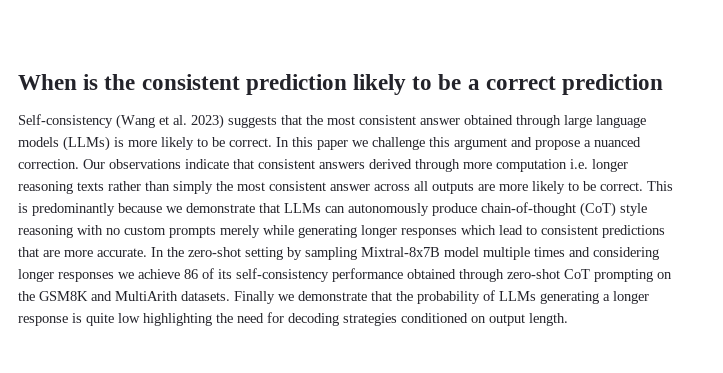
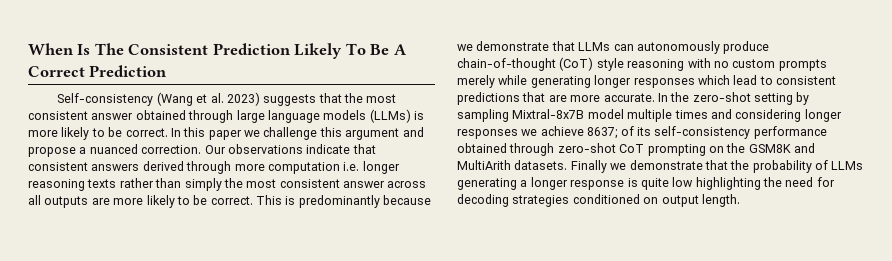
- When is the consistent prediction likely to be a correct prediction
+ When Is The Consistent Prediction Likely To Be A Correct Prediction
- In the zero-shot setting by sampling Mixtral-8x7B model multiple times and considering longer responses we achieve 86 of its self-consistency performance obtained through zero-shot CoT prompting on the GSM8K and MultiArith datasets.
+ In the zero-shot setting by sampling Mixtral-8x7B model multiple times and considering longer responses we achieve 8637; of its self-consistency performance obtained through zero-shot CoT prompting on the GSM8K and MultiArith datasets.

